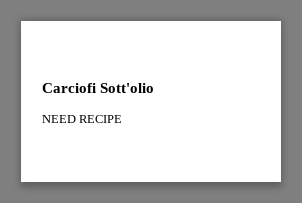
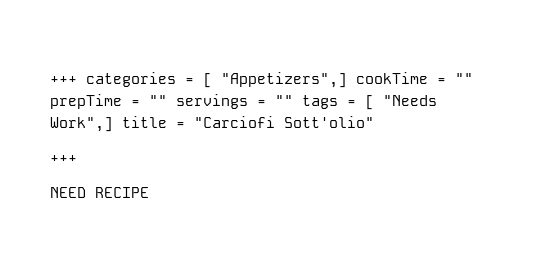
- Carciofi Sott'olio
+ +++ categories = [ "Appetizers",] cookTime = "" prepTime = "" servings = "" tags = [ "Needs Work",] title = "Carciofi Sott'olio"
+ +++

